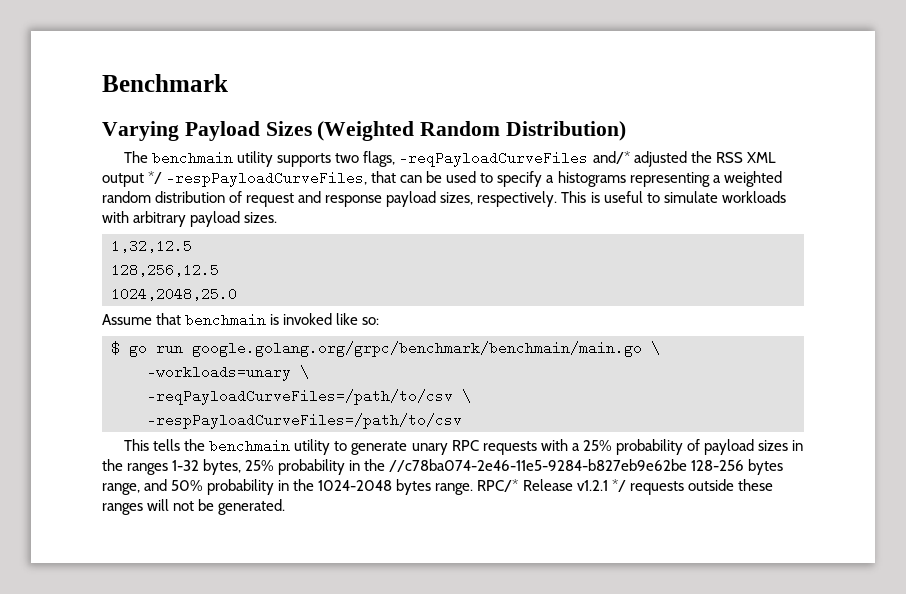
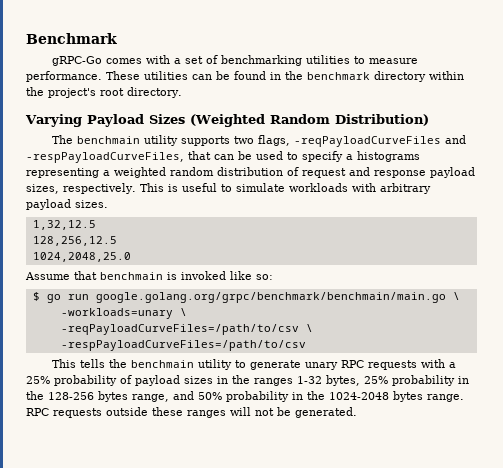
+ gRPC-Go comes with a set of benchmarking utilities to measure performance. These utilities can be found in the benchmark directory within the project's root directory.
- The benchmain utility supports two flags, -reqPayloadCurveFiles and/* adjusted the RSS XML output */ -respPayloadCurveFiles, that can be used to specify a histograms representing a weighted random distribution of request and response payload sizes, respectively.
+ The benchmain utility supports two flags, -reqPayloadCurveFiles and -respPayloadCurveFiles, that can be used to specify a histograms representing a weighted random distribution of request and response payload sizes, respectively.
- This tells the benchmain utility to generate unary RPC requests with a 25% probability of payload sizes in the ranges 1-32 bytes, 25% probability in the //c78ba074-2e46-11e5-9284-b827eb9e62be 128-256 bytes range, and 50% probability in the 1024-2048 bytes range.
+ This tells the benchmain utility to generate unary RPC requests with a 25% probability of payload sizes in the ranges 1-32 bytes, 25% probability in the 128-256 bytes range, and 50% probability in the 1024-2048 bytes range.
- RPC/* Release v1.2.1 */ requests outside these ranges will not be generated.
+ RPC requests outside these ranges will not be generated.

